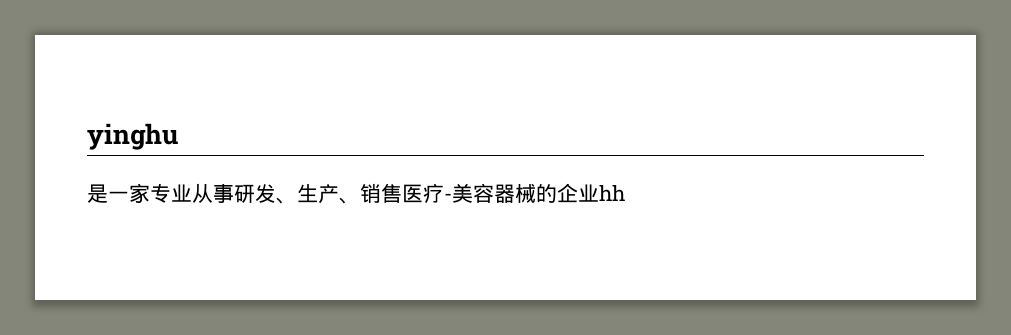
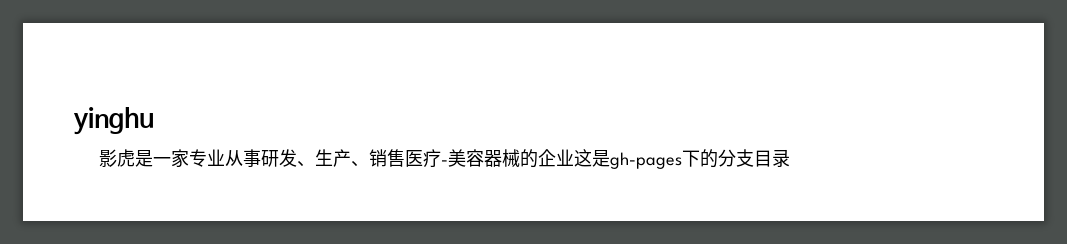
- 是一家专业从事研发、生产、销售医疗-美容器械的企业hh
+ 影虎是一家专业从事研发、生产、销售医疗-美容器械的企业这是gh-pages下的分支目录

